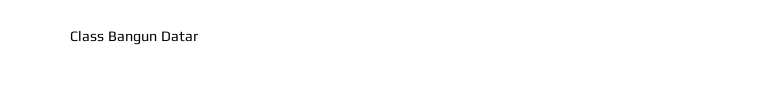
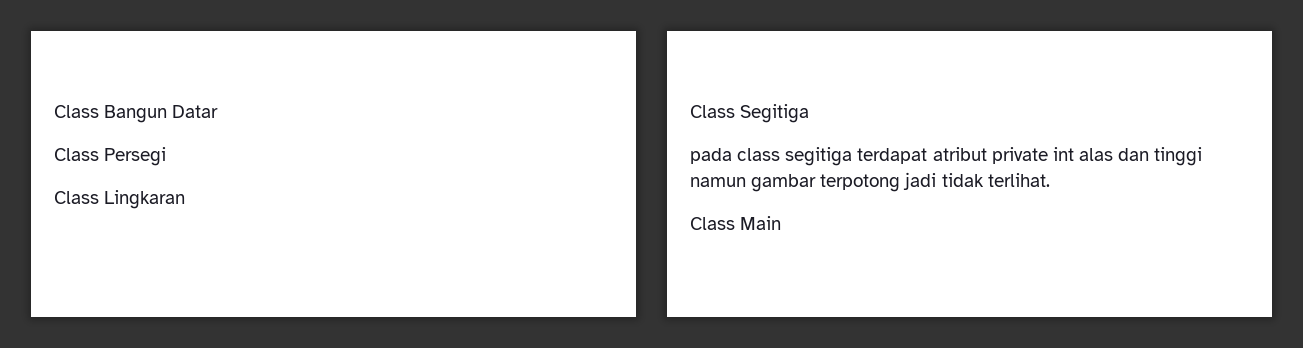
+ Class Persegi
+ Class Lingkaran
+ Class Segitiga
+ pada class segitiga terdapat atribut private int alas dan tinggi namun gambar terpotong jadi tidak terlihat.
+ Class Main

